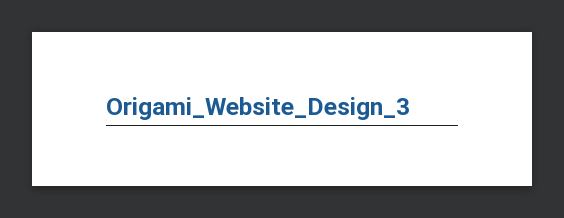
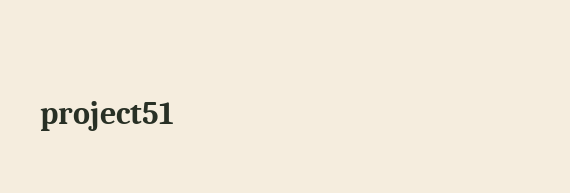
- Origami_Website_Design_3
+ project51

